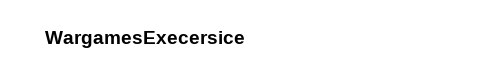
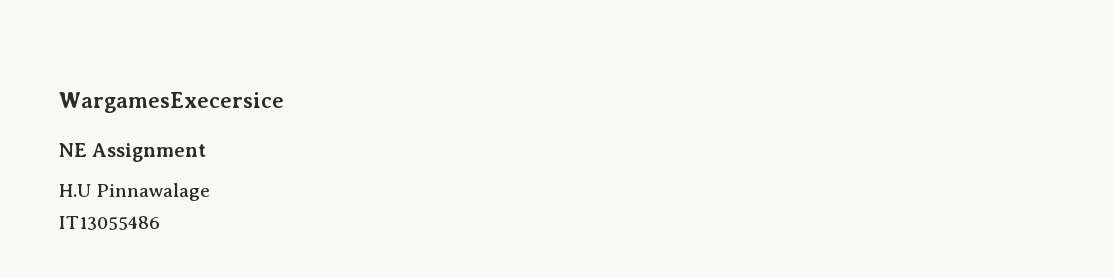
+ NE Assignment
+ H.U Pinnawalage
+ IT13055486

